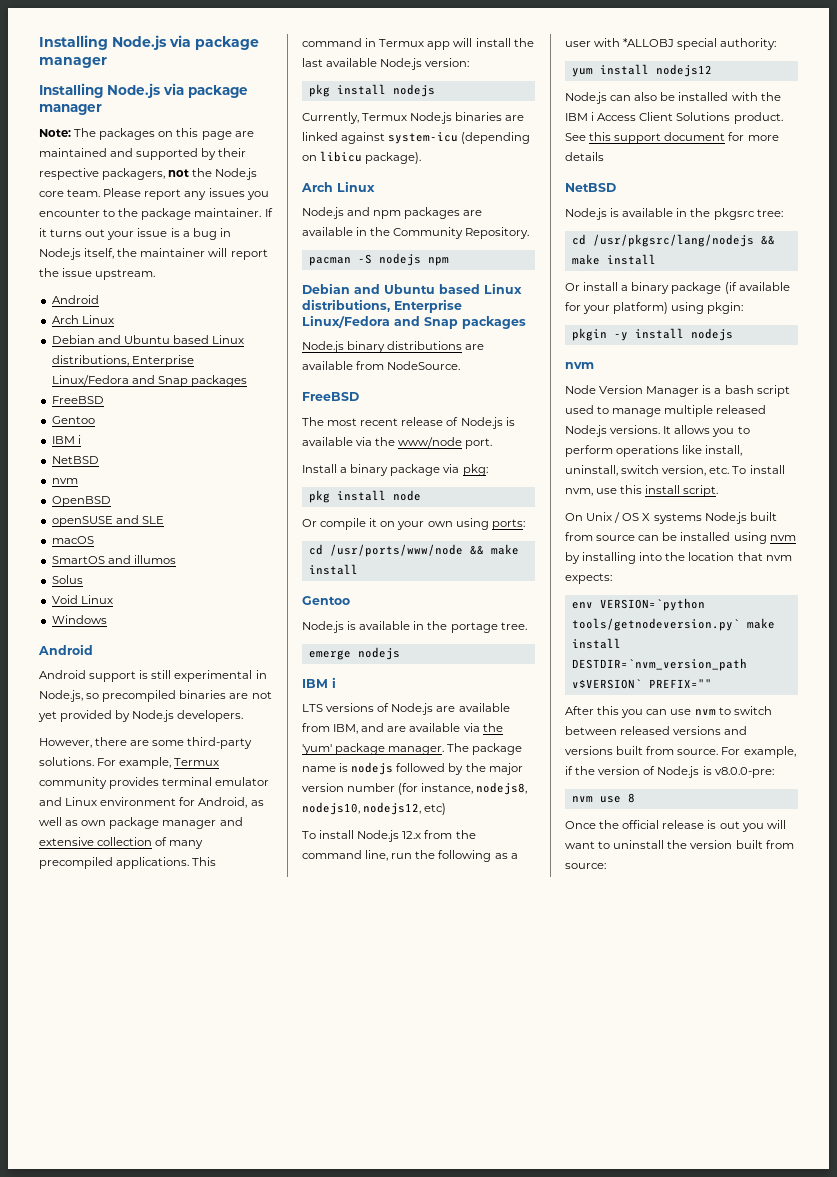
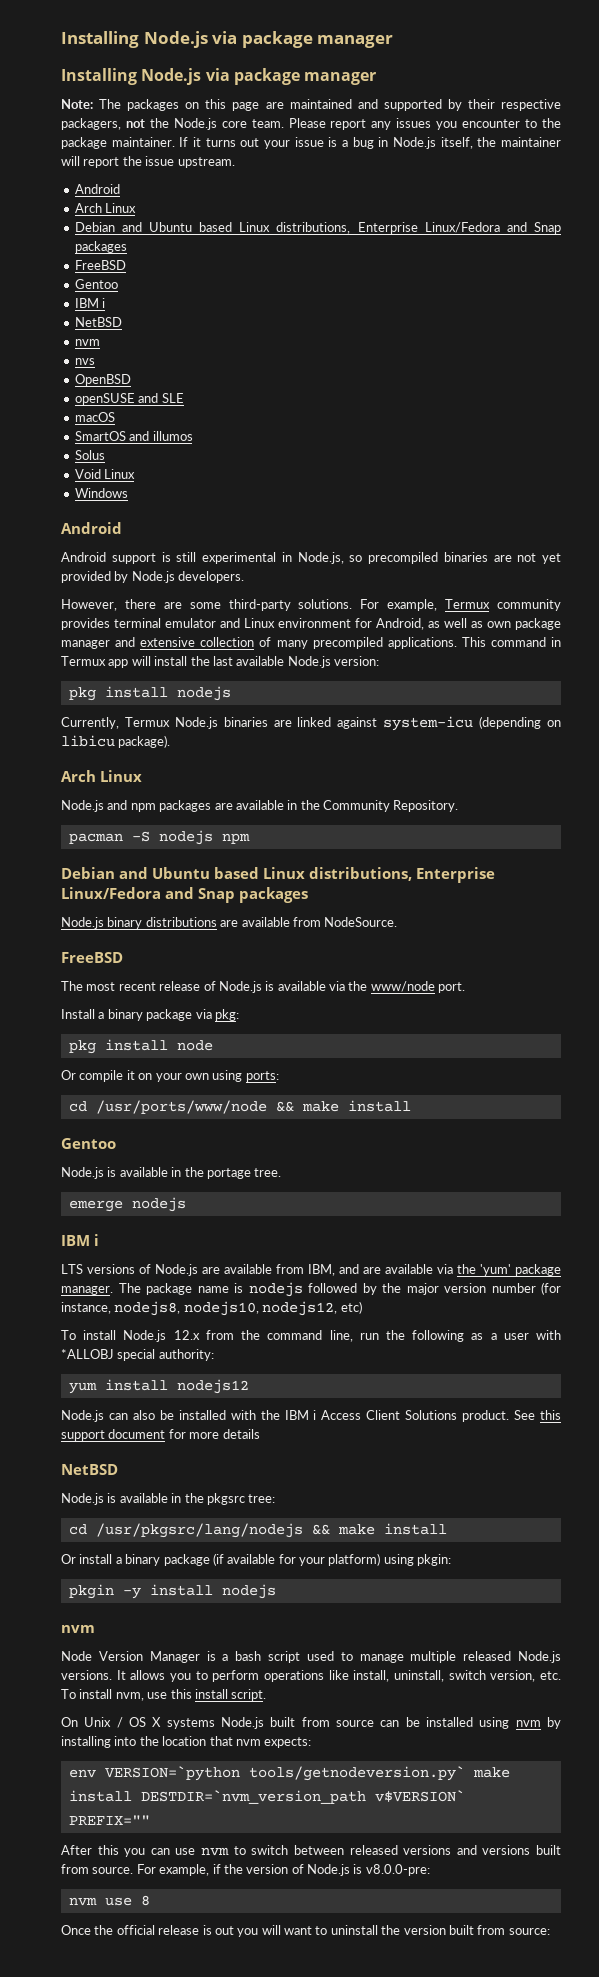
+ nvs

